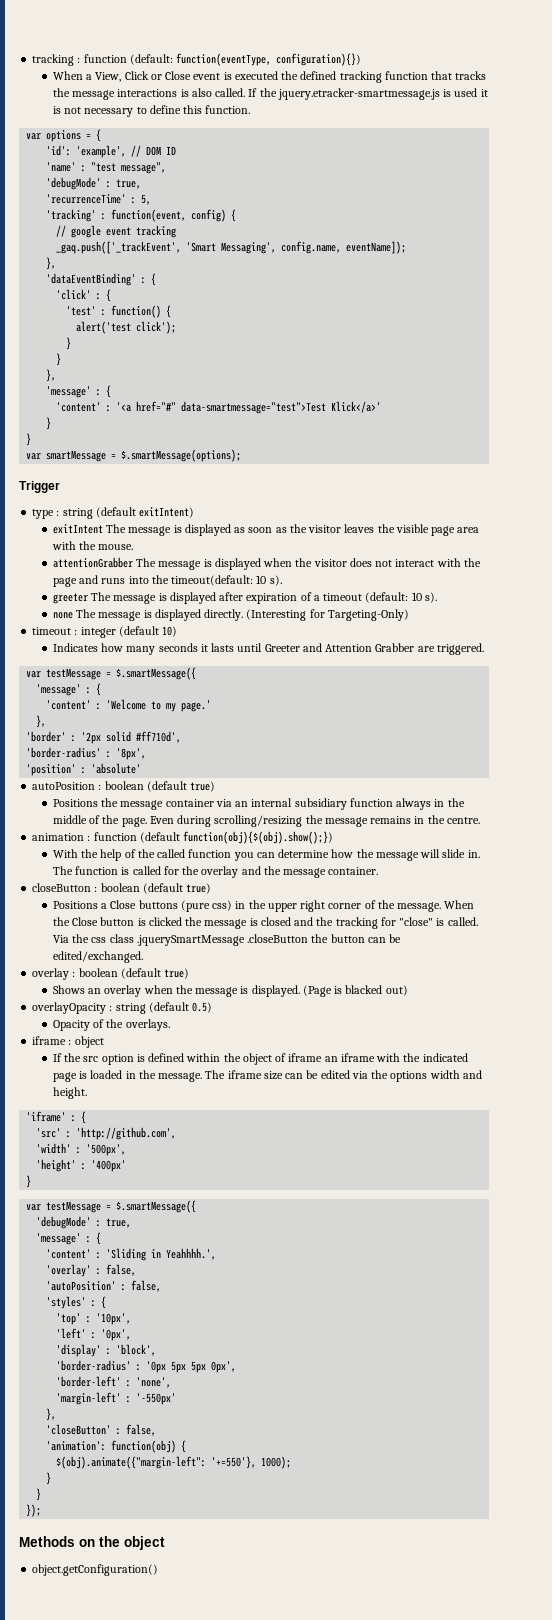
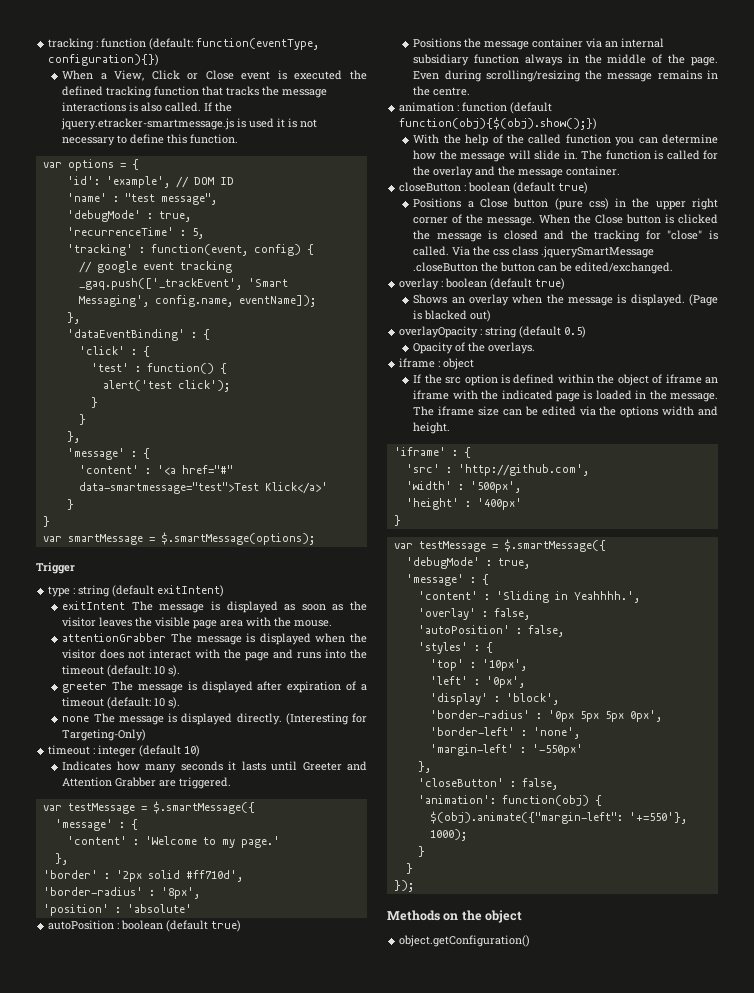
- attentionGrabber The message is displayed when the visitor does not interact with the page and runs into the timeout(default: 10 s).
+ attentionGrabber The message is displayed when the visitor does not interact with the page and runs into the timeout (default: 10 s).
- Positions a Close buttons (pure css) in the upper right corner of the message.
+ Positions a Close button (pure css) in the upper right corner of the message.

